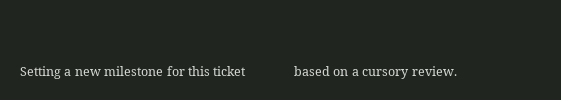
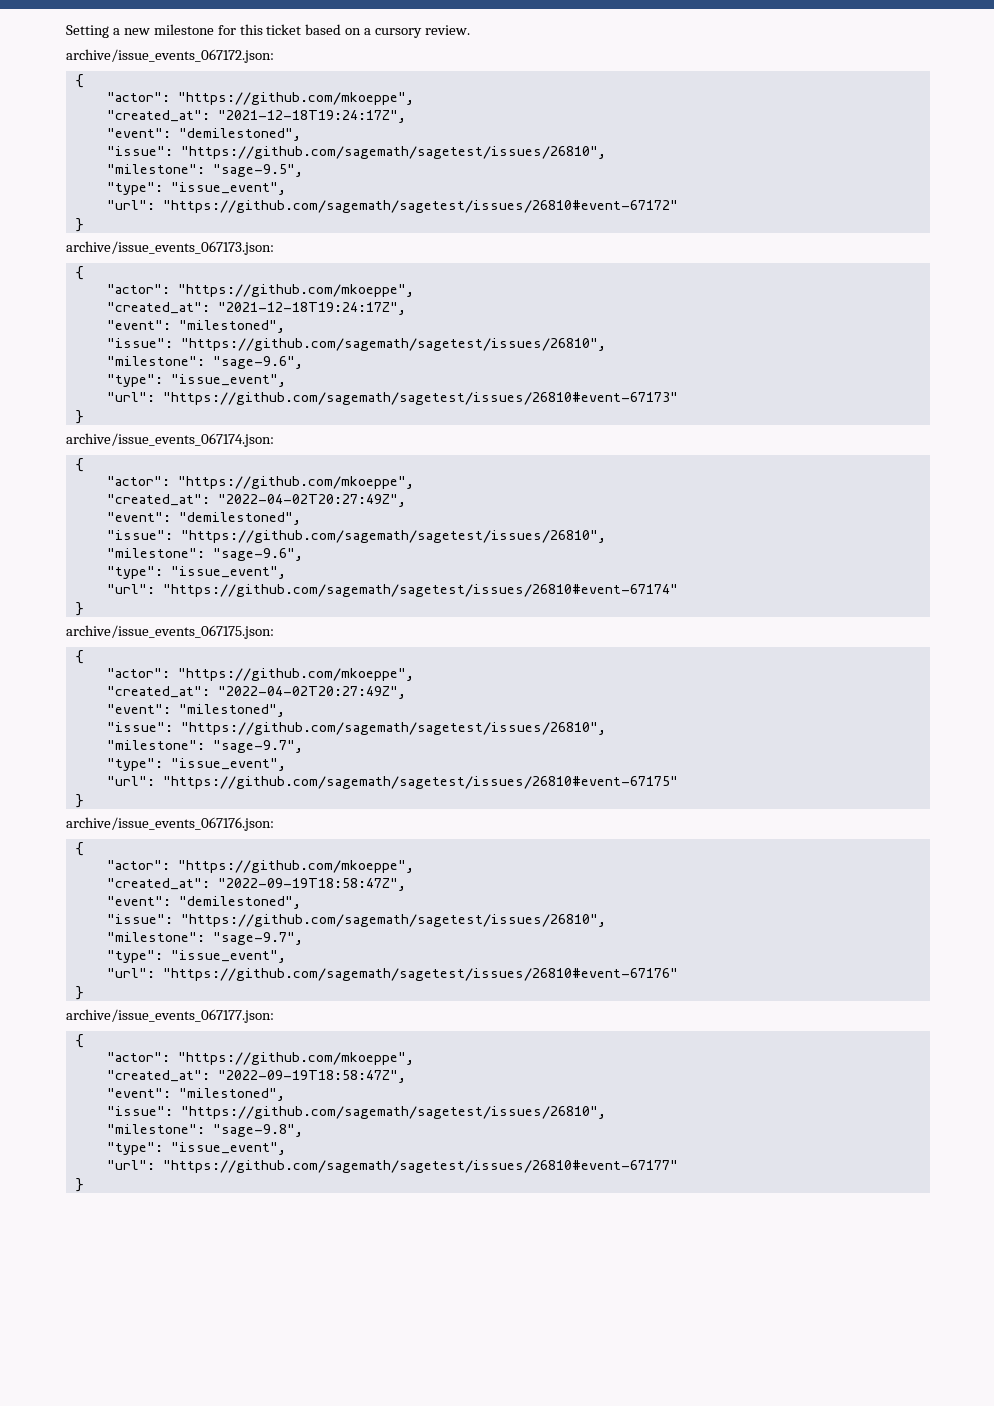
+ archive/issue_events_067172.json:
+ {
+ "actor": "https://github.com/mkoeppe",
+ "created_at": "2021-12-18T19:24:17Z",
+ "event": "demilestoned",
+ "issue": "https://github.com/sagemath/sagetest/issues/26810",
+ "milestone": "sage-9.5",
+ "type": "issue_event",
+ "url": "https://github.com/sagemath/sagetest/issues/26810#event-67172"
+ }
+ archive/issue_events_067173.json:
+ {
+ "actor": "https://github.com/mkoeppe",
+ "created_at": "2021-12-18T19:24:17Z",
+ "event": "milestoned",
+ "issue": "https://github.com/sagemath/sagetest/issues/26810",
+ "milestone": "sage-9.6",
+ "type": "issue_event",
+ "url": "https://github.com/sagemath/sagetest/issues/26810#event-67173"
+ }
+ archive/issue_events_067174.json:
+ {
+ "actor": "https://github.com/mkoeppe",
+ "created_at": "2022-04-02T20:27:49Z",
+ "event": "demilestoned",
+ "issue": "https://github.com/sagemath/sagetest/issues/26810",
+ "milestone": "sage-9.6",
+ "type": "issue_event",
+ "url": "https://github.com/sagemath/sagetest/issues/26810#event-67174"
+ }
+ archive/issue_events_067175.json:
+ {
+ "actor": "https://github.com/mkoeppe",
+ "created_at": "2022-04-02T20:27:49Z",
+ "event": "milestoned",
+ "issue": "https://github.com/sagemath/sagetest/issues/26810",
+ "milestone": "sage-9.7",
+ "type": "issue_event",
+ "url": "https://github.com/sagemath/sagetest/issues/26810#event-67175"
+ }
+ archive/issue_events_067176.json:
+ {
+ "actor": "https://github.com/mkoeppe",
+ "created_at": "2022-09-19T18:58:47Z",
+ "event": "demilestoned",
+ "issue": "https://github.com/sagemath/sagetest/issues/26810",
+ "milestone": "sage-9.7",
+ "type": "issue_event",
+ "url": "https://github.com/sagemath/sagetest/issues/26810#event-67176"
+ }
+ archive/issue_events_067177.json:
+ {
+ "actor": "https://github.com/mkoeppe",
+ "created_at": "2022-09-19T18:58:47Z",
+ "event": "milestoned",
+ "issue": "https://github.com/sagemath/sagetest/issues/26810",
+ "milestone": "sage-9.8",
+ "type": "issue_event",
+ "url": "https://github.com/sagemath/sagetest/issues/26810#event-67177"
+ }

